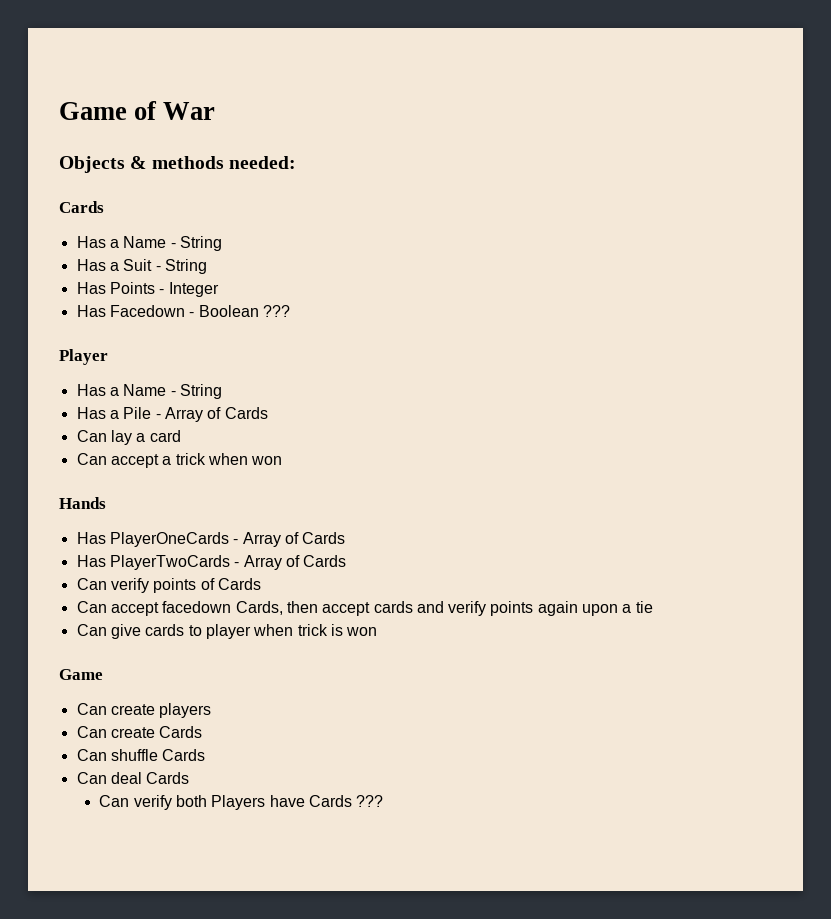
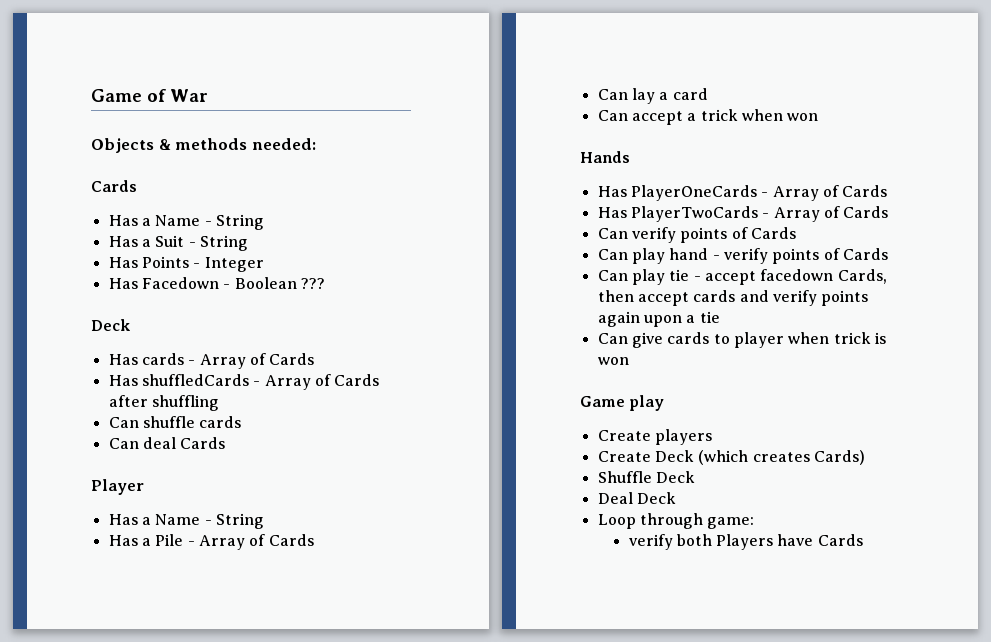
  Has Facedown - Boolean ???
+ Deck
+ Has cards - Array of Cards
+ Has shuffledCards - Array of Cards after shuffling
+ Can shuffle cards
+ Can deal Cards
- Can accept facedown Cards, then accept cards and verify points again upon a tie
+ Can play hand - verify points of Cards
+ Can play tie - accept facedown Cards, then accept cards and verify points again upon a tie
  Can give cards to player when trick is won
- Game
- Can create players
+ Game play
+ Create players
- Can create Cards
- Can shuffle Cards
- Can deal Cards
- Can verify both Players have Cards ???
+ Create Deck (which creates Cards)
+ Shuffle Deck
+ Deal Deck
+ Loop through game:
+ verify both Players have Cards

